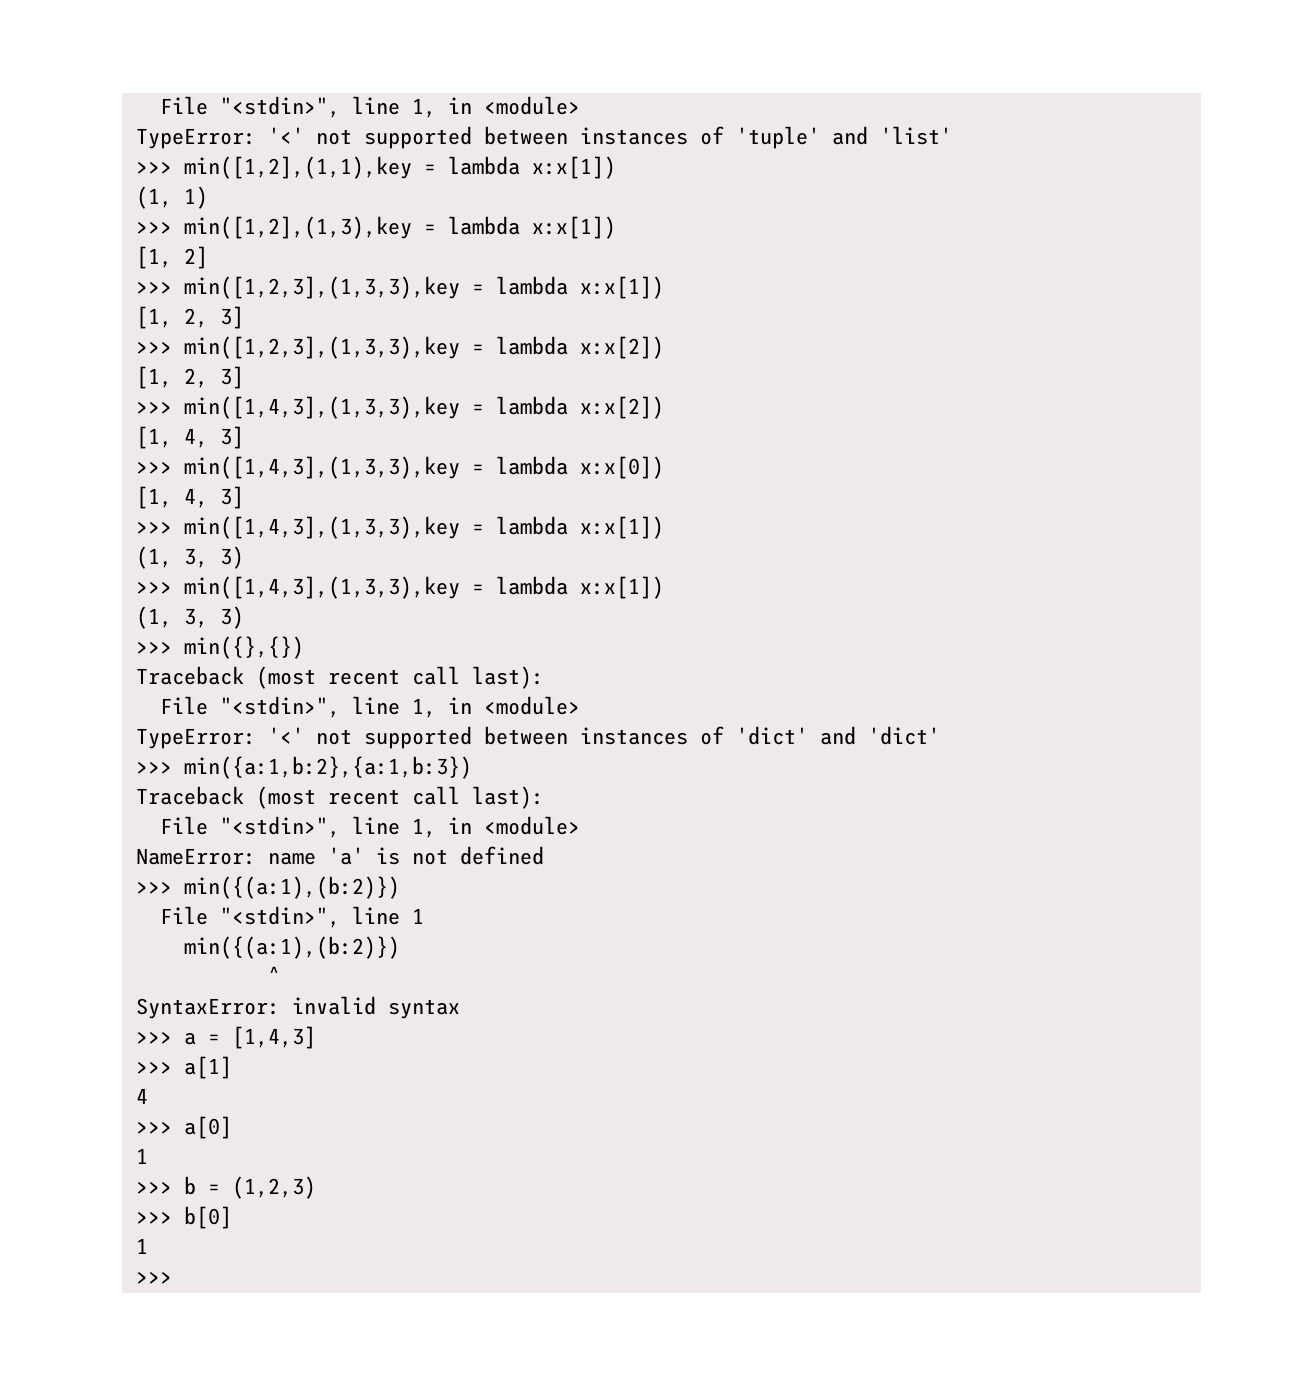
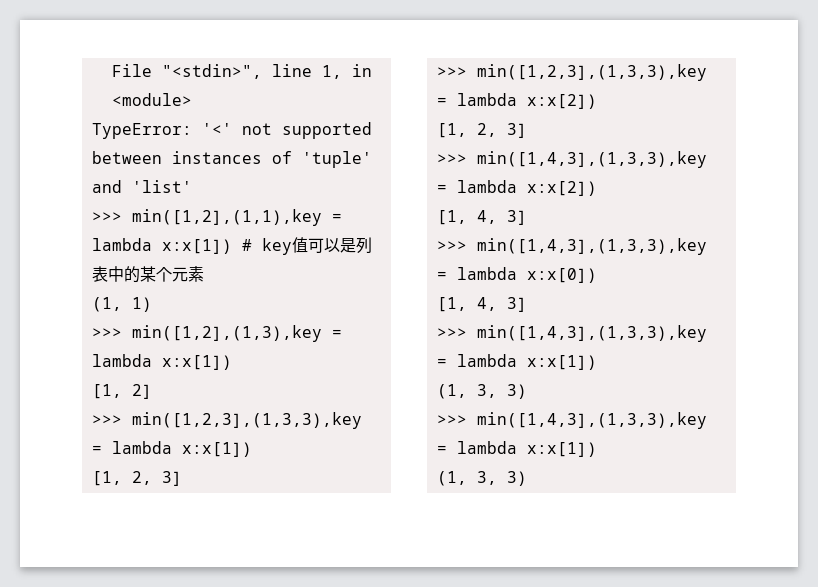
- >>> min([1,2],(1,1),key = lambda x:x[1])
+ >>> min([1,2],(1,1),key = lambda x:x[1]) # key值可以是列表中的某个元素
- >>> min({},{})
- Traceback (most recent call last):
- File "<stdin>", line 1, in <module>
- TypeError: '<' not supported between instances of 'dict' and 'dict'
- >>> min({a:1,b:2},{a:1,b:3})
- Traceback (most recent call last):
- File "<stdin>", line 1, in <module>
- NameError: name 'a' is not defined
- >>> min({(a:1),(b:2)})
- File "<stdin>", line 1
- min({(a:1),(b:2)})
- ^
- SyntaxError: invalid syntax
- >>> a = [1,4,3]
- >>> a[1]
- 4
- >>> a[0]
- 1
- >>> b = (1,2,3)
- >>> b[0]
- 1
- >>>

